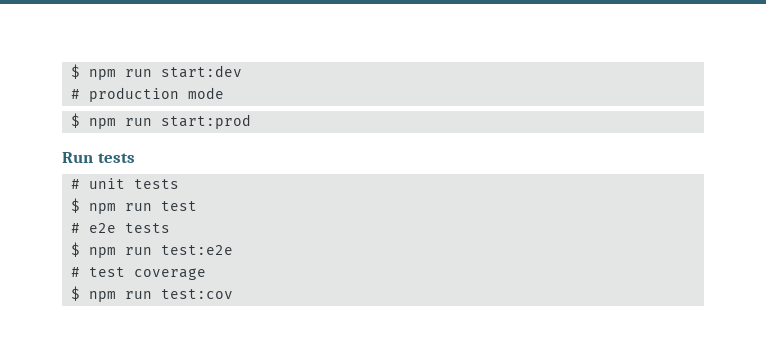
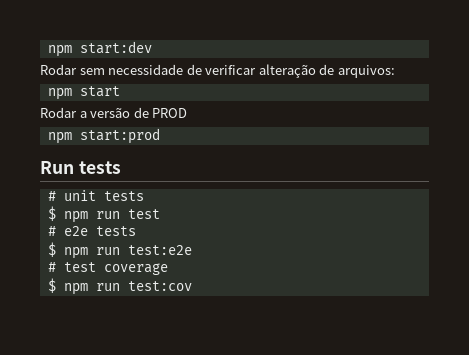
- $ npm run start:dev
- # production mode
- $ npm run start:prod
+ npm start:dev
+ Rodar sem necessidade de verificar alteração de arquivos:
+ npm start
+ Rodar a versão de PROD
+ npm start:prod

